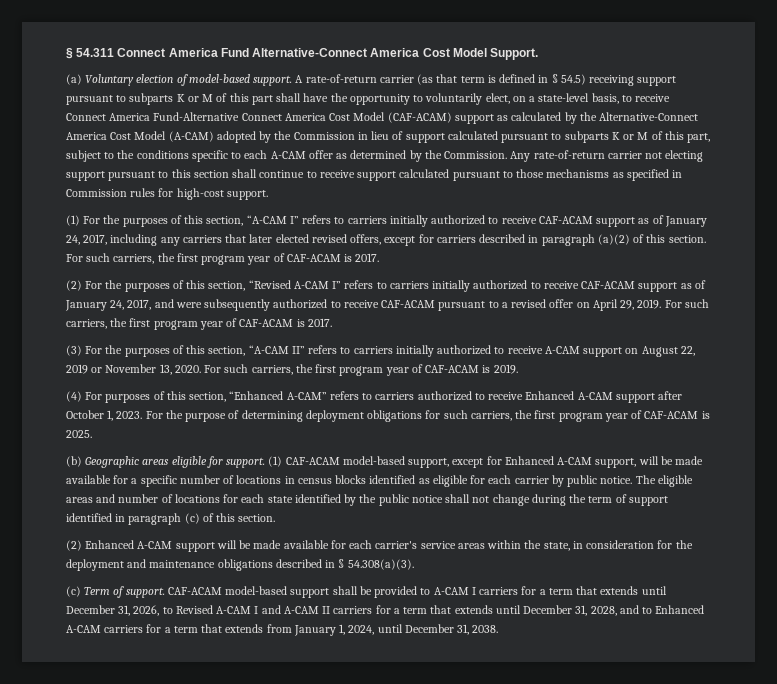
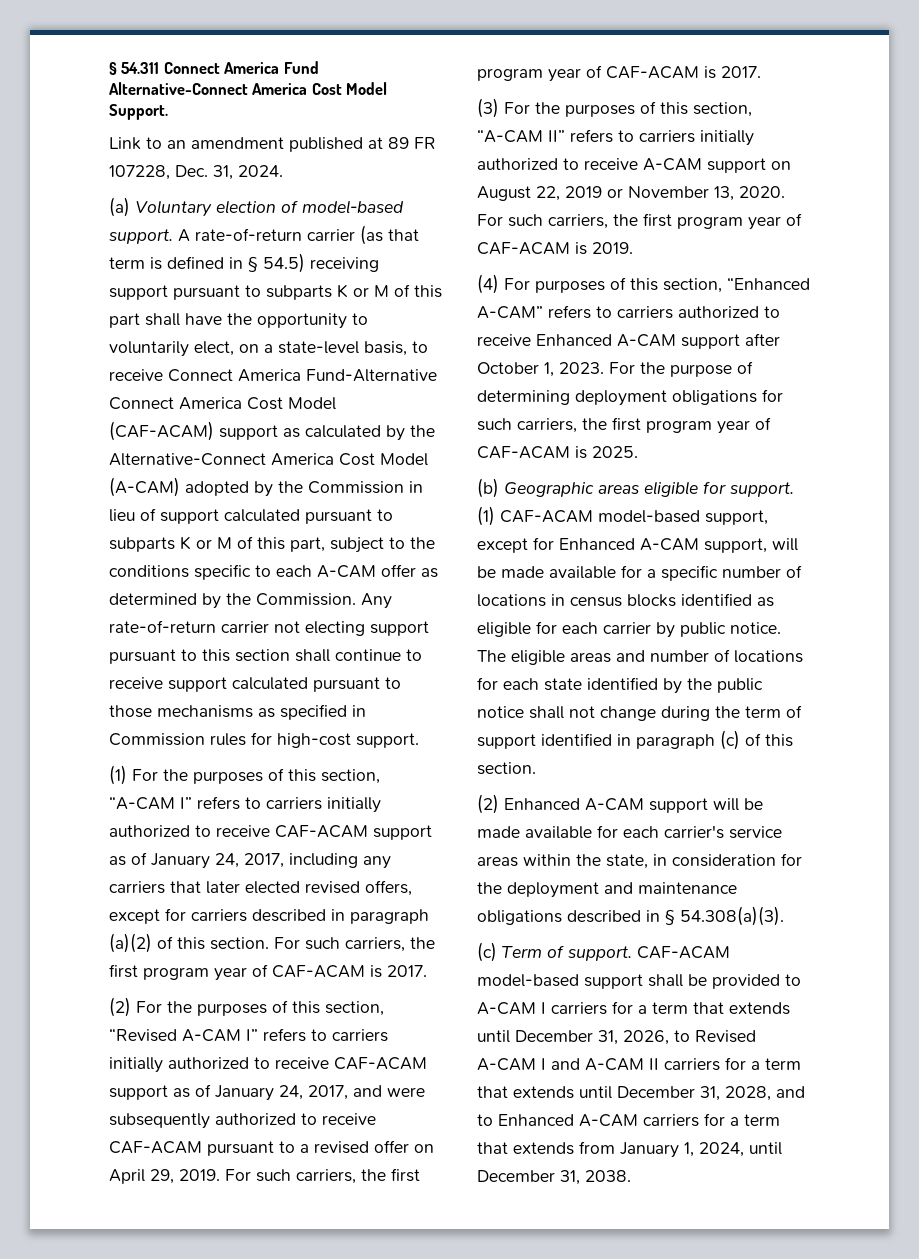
+ Link to an amendment published at 89 FR 107228, Dec. 31, 2024.

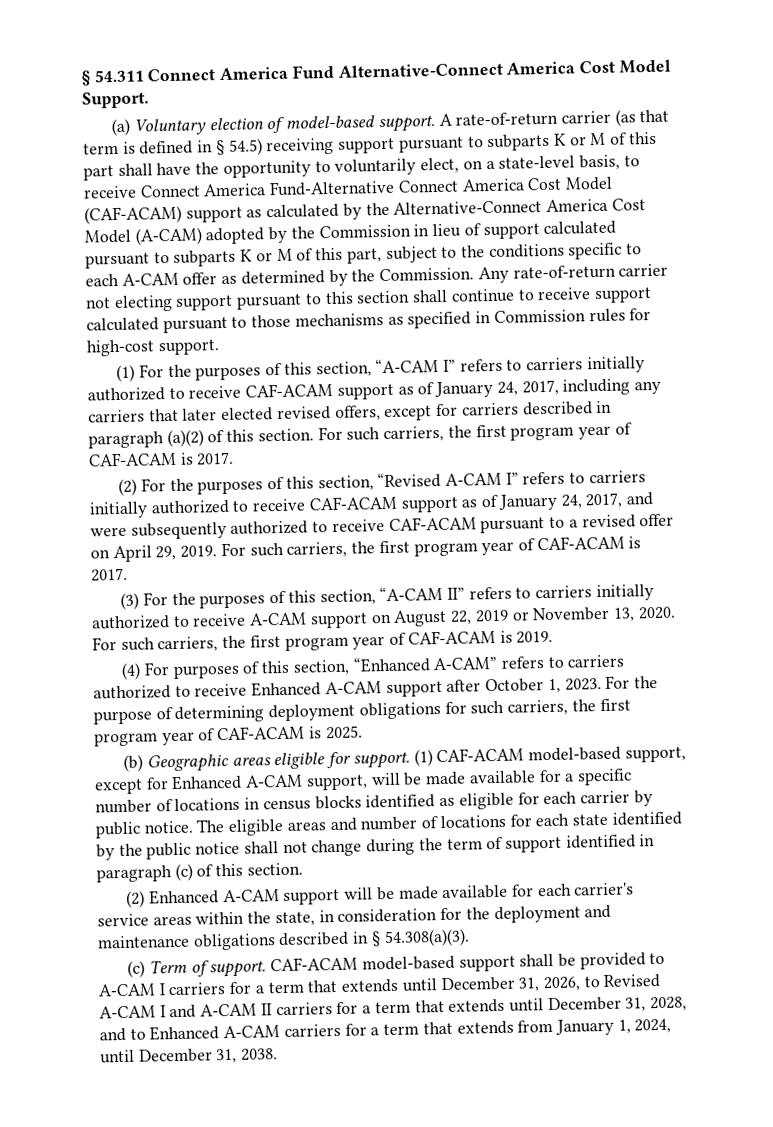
- Link to an amendment published at 89 FR 107228, Dec. 31, 2024.

